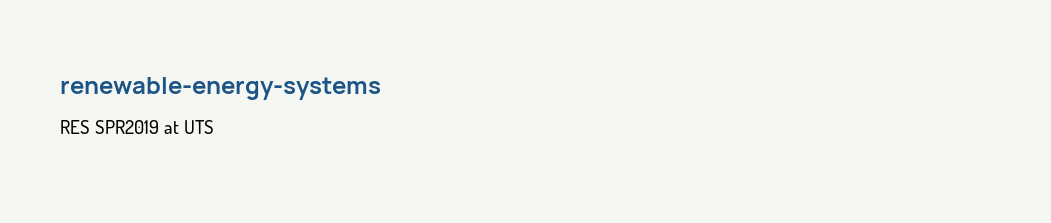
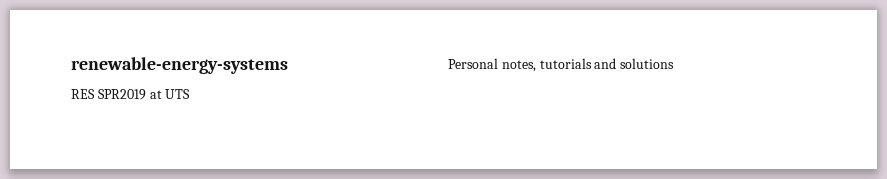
+ Personal notes, tutorials and solutions

